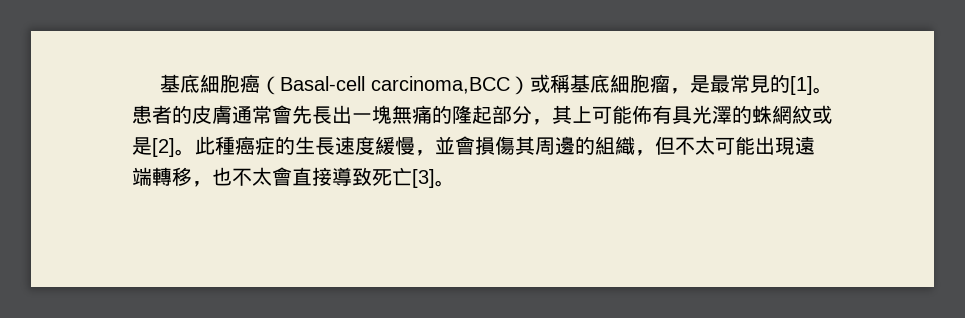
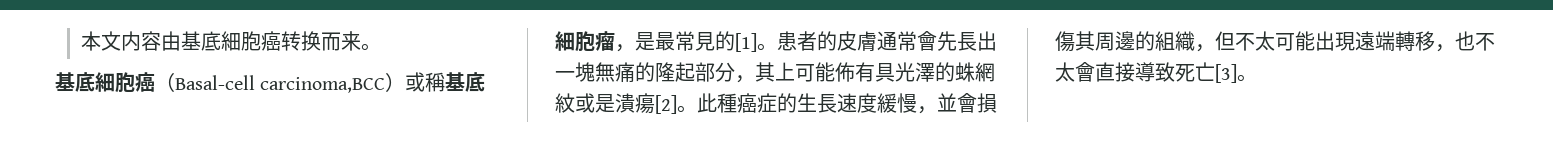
+ 本文内容由基底細胞癌转换而来。
- 患者的皮膚通常會先長出一塊無痛的隆起部分，其上可能佈有具光澤的蛛網紋或是[2]。
+ 患者的皮膚通常會先長出一塊無痛的隆起部分，其上可能佈有具光澤的蛛網紋或是潰瘍[2]。

